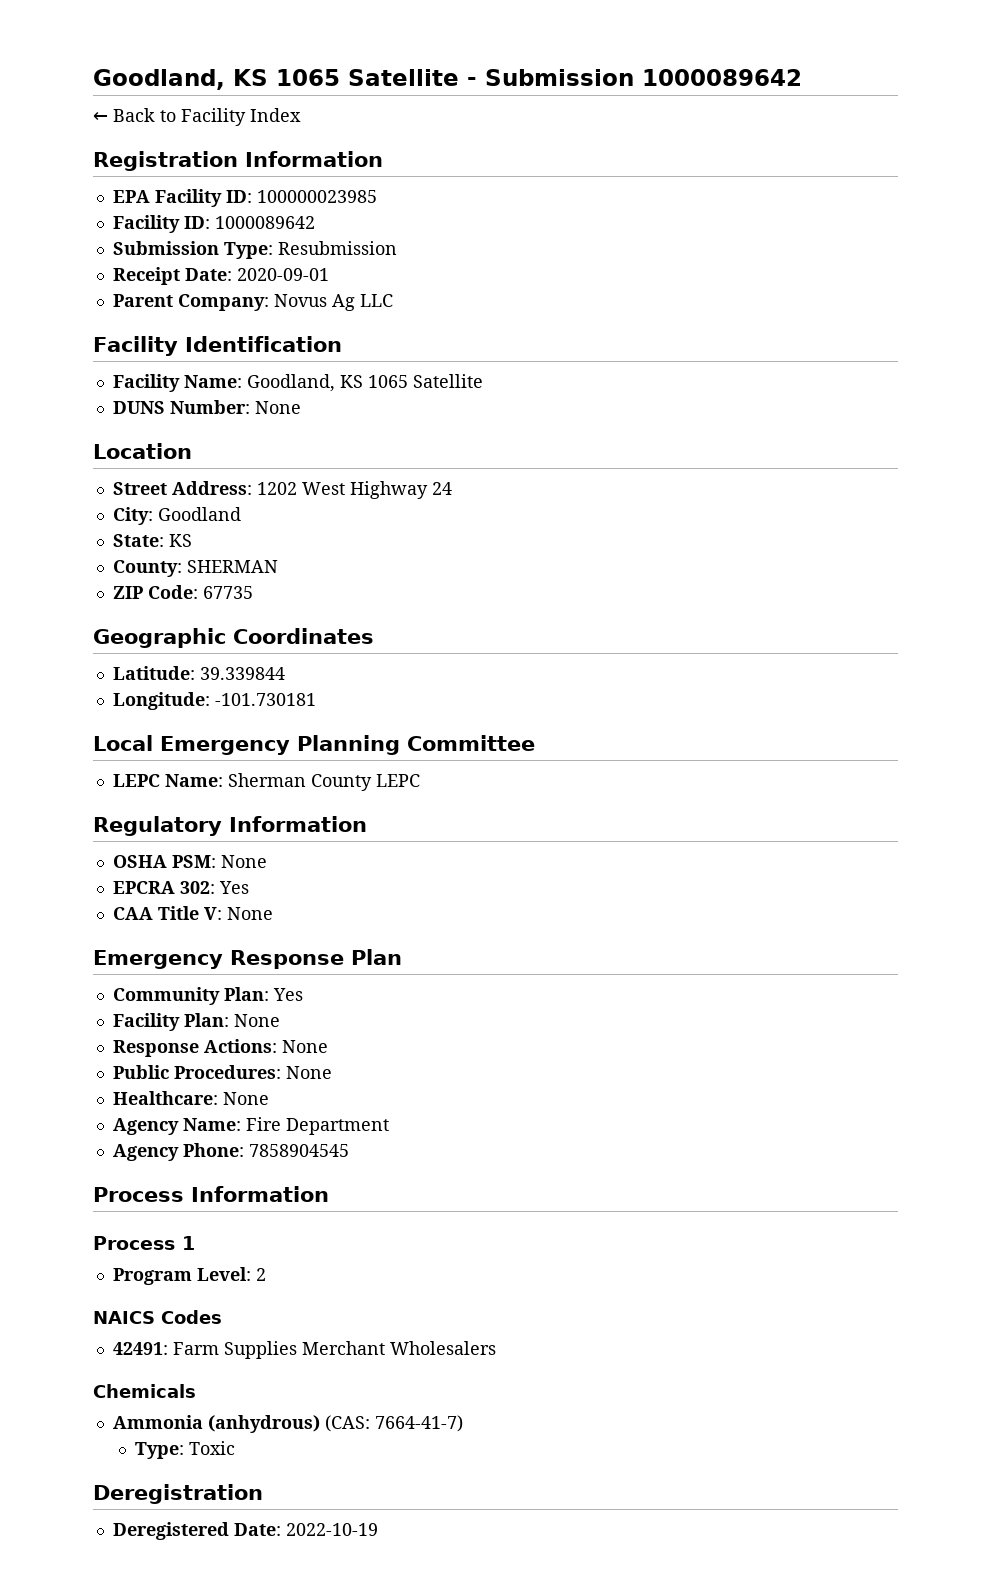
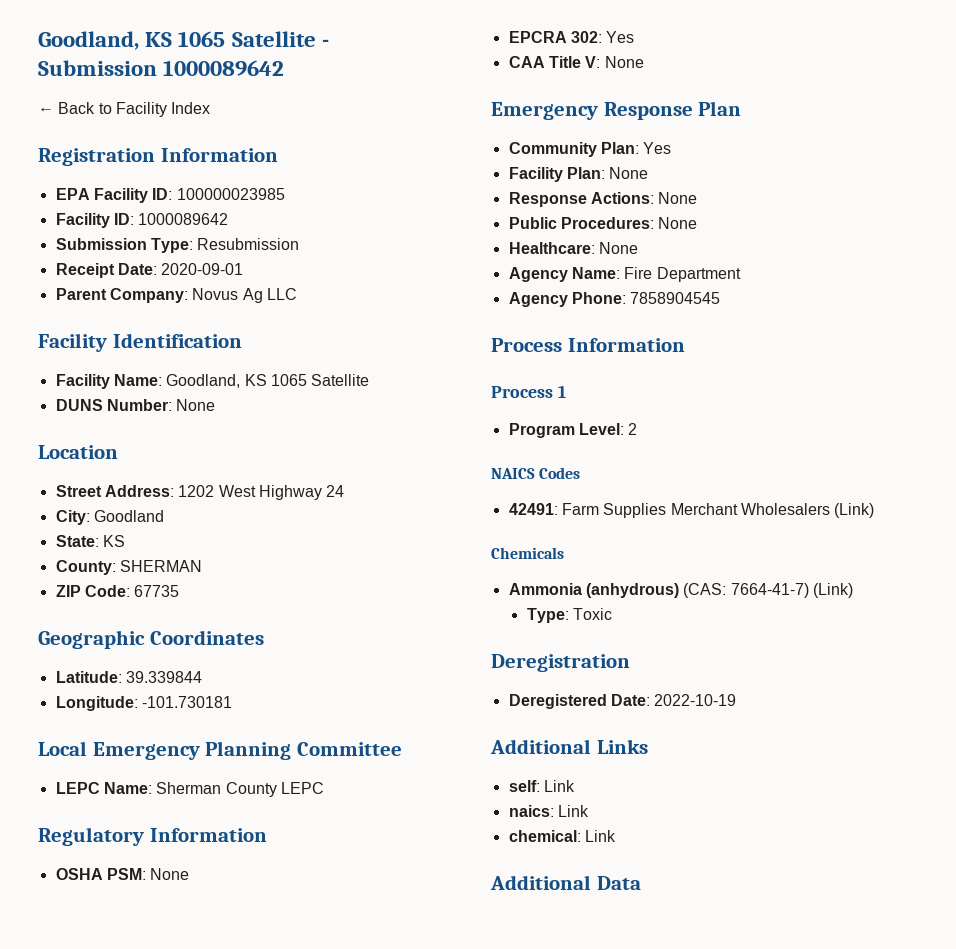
- 42491: Farm Supplies Merchant Wholesalers
+ 42491: Farm Supplies Merchant Wholesalers (Link)
- Ammonia (anhydrous) (CAS: 7664-41-7)
+ Ammonia (anhydrous) (CAS: 7664-41-7) (Link)
+ Additional Links
+ self: Link
+ naics: Link
+ chemical: Link
+ Additional Data

